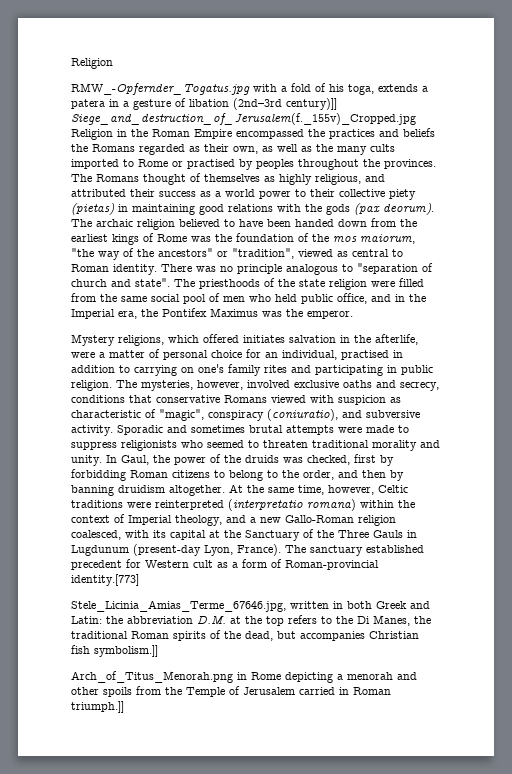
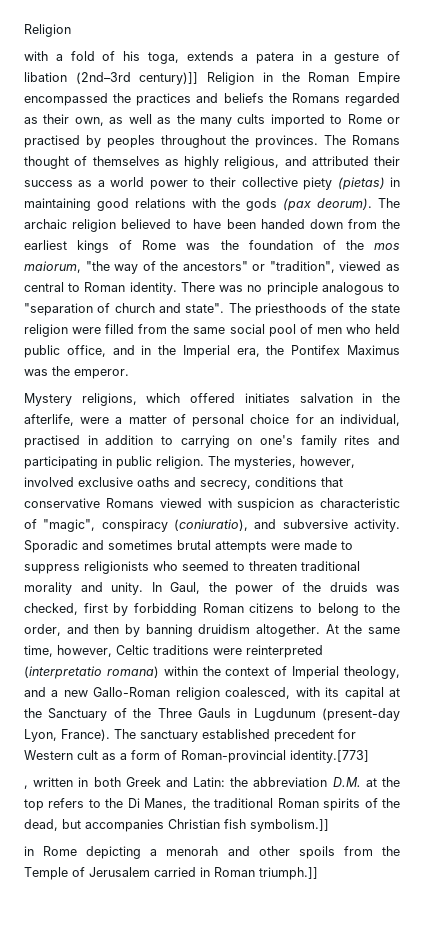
- RMW_-Opfernder_Togatus.jpg with a fold of his toga, extends a patera in a gesture of libation (2nd–3rd century)]] Siege_and_destruction_of_Jerusalem(f._155v)_Cropped.jpg Religion in the Roman Empire encompassed the practices and beliefs the Romans regarded as their own, as well as the many cults imported to Rome or practised by peoples throughout the provinces.
+ with a fold of his toga, extends a patera in a gesture of libation (2nd–3rd century)]] Religion in the Roman Empire encompassed the practices and beliefs the Romans regarded as their own, as well as the many cults imported to Rome or practised by peoples throughout the provinces.
- Stele_Licinia_Amias_Terme_67646.jpg, written in both Greek and Latin: the abbreviation D.M. at the top refers to the Di Manes, the traditional Roman spirits of the dead, but accompanies Christian fish symbolism.]]
+ , written in both Greek and Latin: the abbreviation D.M. at the top refers to the Di Manes, the traditional Roman spirits of the dead, but accompanies Christian fish symbolism.]]
- Arch_of_Titus_Menorah.png in Rome depicting a menorah and other spoils from the Temple of Jerusalem carried in Roman triumph.]]
+ in Rome depicting a menorah and other spoils from the Temple of Jerusalem carried in Roman triumph.]]

